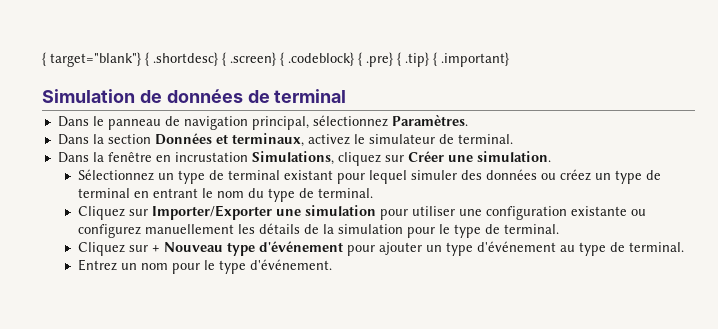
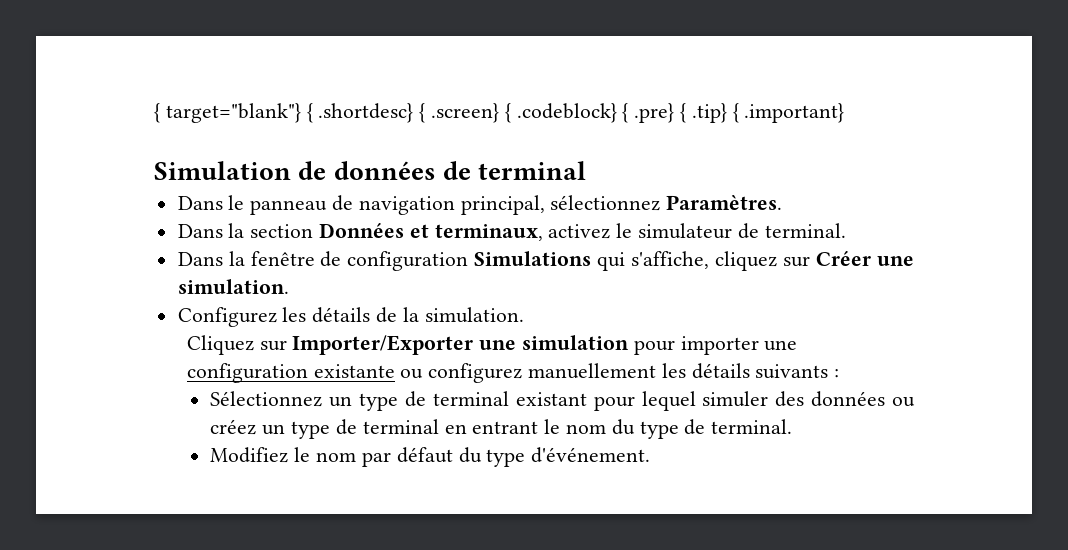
- Dans la fenêtre en incrustation Simulations, cliquez sur Créer une simulation.
+ Dans la fenêtre de configuration Simulations qui s'affiche, cliquez sur Créer une simulation.
+ Configurez les détails de la simulation.
+ Cliquez sur Importer/Exporter une simulation pour importer une configuration existante ou configurez manuellement les détails suivants :
- Cliquez sur Importer/Exporter une simulation pour utiliser une configuration existante ou configurez manuellement les détails de la simulation pour le type de terminal.
- Cliquez sur + Nouveau type d'événement pour ajouter un type d'événement au type de terminal.
- Entrez un nom pour le type d'événement.
+ Modifiez le nom par défaut du type d'événement.

